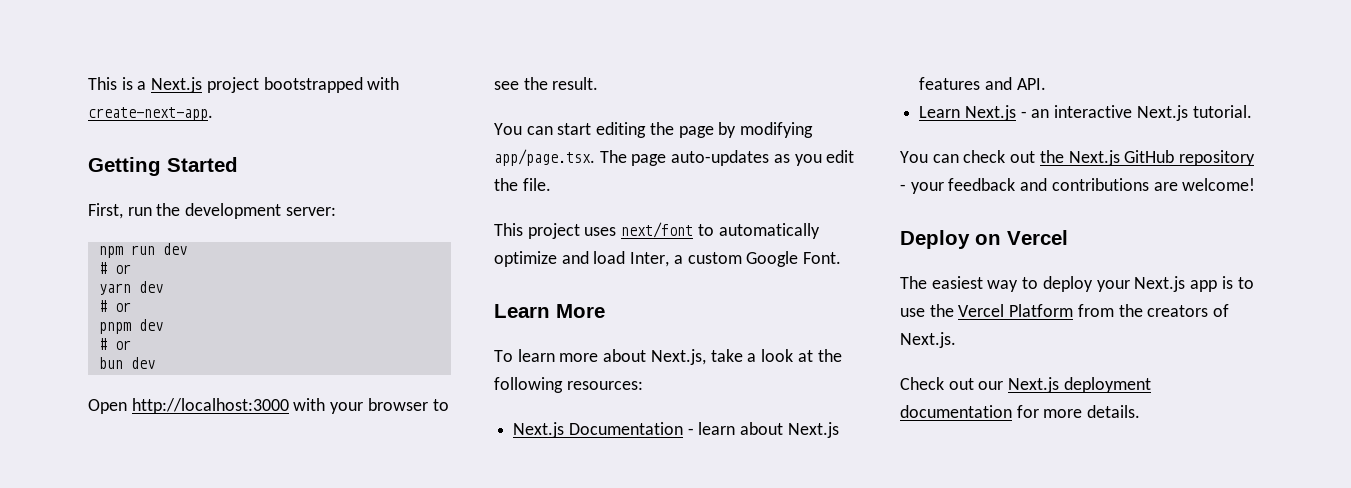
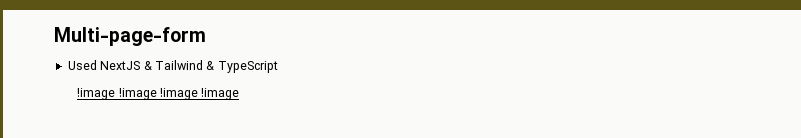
- This is a Next.js project bootstrapped with create-next-app.
- Getting Started
- First, run the development server:
- npm run dev
- # or
- yarn dev
- # or
- pnpm dev
- # or
- bun dev
- Open http://localhost:3000 with your browser to see the result.
- You can start editing the page by modifying app/page.tsx. The page auto-updates as you edit the file.
- This project uses next/font to automatically optimize and load Inter, a custom Google Font.
- Learn More
- To learn more about Next.js, take a look at the following resources:
- Next.js Documentation - learn about Next.js features and API.
- Learn Next.js - an interactive Next.js tutorial.
- You can check out the Next.js GitHub repository - your feedback and contributions are welcome!
- Deploy on Vercel
- The easiest way to deploy your Next.js app is to use the Vercel Platform from the creators of Next.js.
- Check out our Next.js deployment documentation for more details.
+ Multi-page-form
+ Used NextJS & Tailwind & TypeScript
+ !image !image !image !image

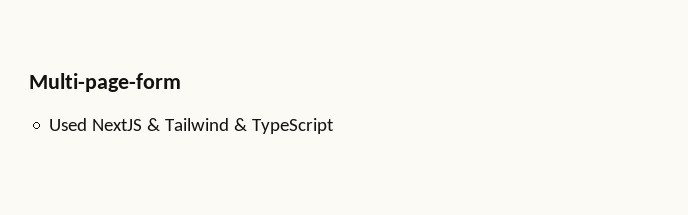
- !image !image !image !image

